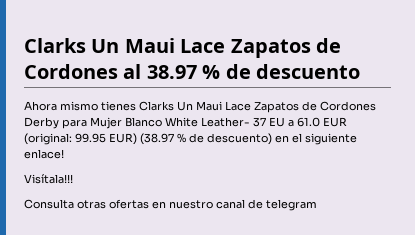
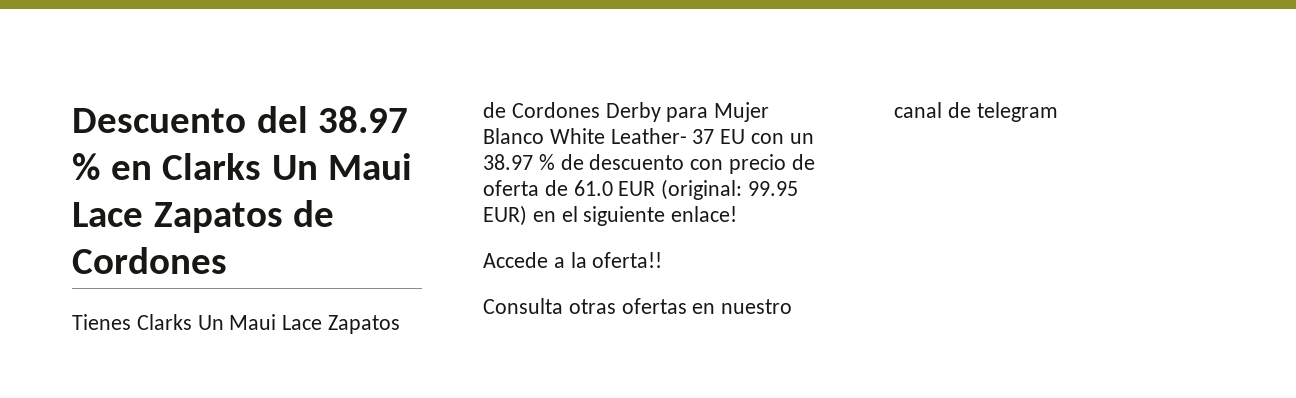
- Clarks Un Maui Lace Zapatos de Cordones al 38.97 % de descuento
- Ahora mismo tienes Clarks Un Maui Lace Zapatos de Cordones Derby para Mujer Blanco White Leather- 37 EU a 61.0 EUR (original: 99.95 EUR) (38.97 % de descuento) en el siguiente enlace!
+ Descuento del 38.97 % en Clarks Un Maui Lace Zapatos de Cordones
+ Tienes Clarks Un Maui Lace Zapatos de Cordones Derby para Mujer Blanco White Leather- 37 EU con un 38.97 % de descuento con precio de oferta de 61.0 EUR (original: 99.95 EUR) en el siguiente enlace!
- Visítala!!!
+ Accede a la oferta!!

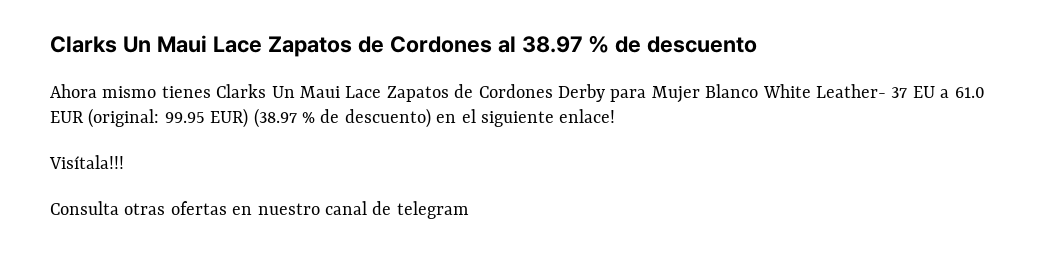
- Descuento del 38.97 % en Clarks Un Maui Lace Zapatos de Cordones
- Tienes Clarks Un Maui Lace Zapatos de Cordones Derby para Mujer Blanco White Leather- 37 EU con un 38.97 % de descuento con precio de oferta de 61.0 EUR (original: 99.95 EUR) en el siguiente enlace!
+ Clarks Un Maui Lace Zapatos de Cordones al 38.97 % de descuento
+ Ahora mismo tienes Clarks Un Maui Lace Zapatos de Cordones Derby para Mujer Blanco White Leather- 37 EU a 61.0 EUR (original: 99.95 EUR) (38.97 % de descuento) en el siguiente enlace!
- Accede a la oferta!!
+ Visítala!!!

